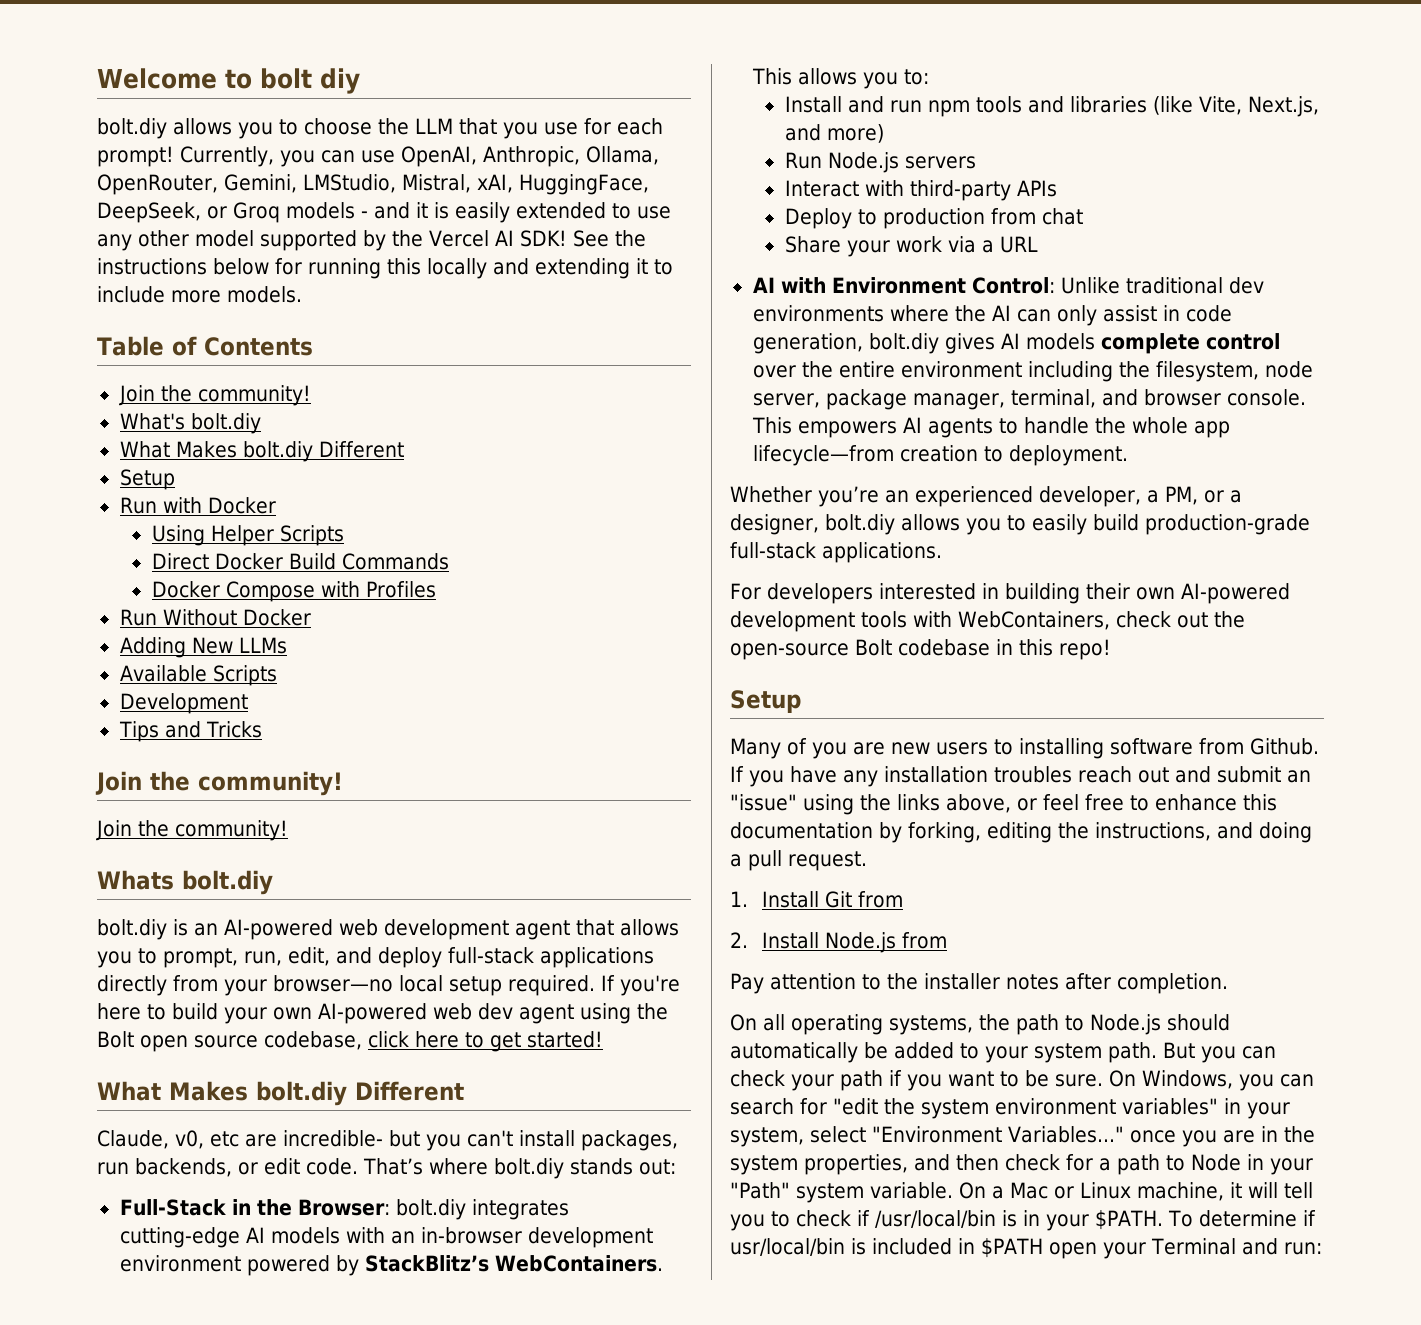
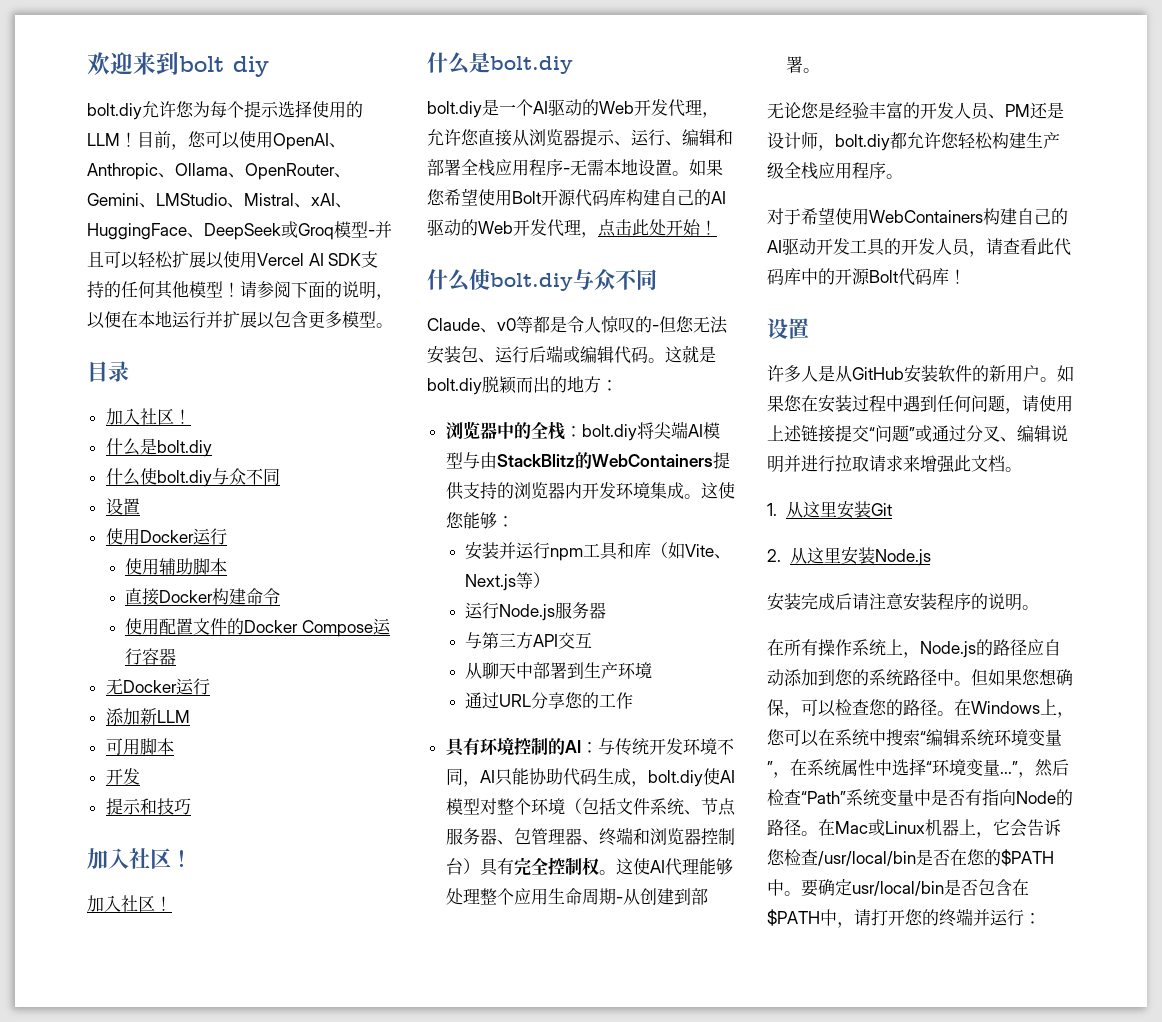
- Welcome to bolt diy
+ 欢迎来到bolt diy
- bolt.diy allows you to choose the LLM that you use for each prompt! Currently, you can use OpenAI, Anthropic, Ollama, OpenRouter, Gemini, LMStudio, Mistral, xAI, HuggingFace, DeepSeek, or Groq models - and it is easily extended to use any other model supported by the Vercel AI SDK! See the instructions below for running this locally and extending it to include more models.
- Table of Contents
- Join the community!
- What's bolt.diy
- What Makes bolt.diy Different
- Setup
- Run with Docker
- Using Helper Scripts
- Direct Docker Build Commands
- Docker Compose with Profiles
- Run Without Docker
- Adding New LLMs
- Available Scripts
- Development
- Tips and Tricks
- Join the community!
- Join the community!
- Whats bolt.diy
- bolt.diy is an AI-powered web development agent that allows you to prompt, run, edit, and deploy full-stack applications directly from your browser—no local setup required. If you're here to build your own AI-powered web dev agent using the Bolt open source codebase, click here to get started!
- What Makes bolt.diy Different
- Claude, v0, etc are incredible- but you can't install packages, run backends, or edit code. That’s where bolt.diy stands out:
- Full-Stack in the Browser: bolt.diy integrates cutting-edge AI models with an in-browser development environment powered by StackBlitz’s WebContainers. This allows you to:
- Install and run npm tools and libraries (like Vite, Next.js, and more)
- Run Node.js servers
- Interact with third-party APIs
- Deploy to production from chat
- Share your work via a URL
- AI with Environment Control: Unlike traditional dev environments where the AI can only assist in code generation, bolt.diy gives AI models complete control over the entire environment including the filesystem, node server, package manager, terminal, and browser console. This empowers AI agents to handle the whole app lifecycle—from creation to deployment.
- Whether you’re an experienced developer, a PM, or a designer, bolt.diy allows you to easily build production-grade full-stack applications.
- For developers interested in building their own AI-powered development tools with WebContainers, check out the open-source Bolt codebase in this repo!
- Setup
- Many of you are new users to installing software from Github. If you have any installation troubles reach out and submit an "issue" using the links above, or feel free to enhance this documentation by forking, editing the instructions, and doing a pull request.
+ bolt.diy允许您为每个提示选择使用的LLM！目前，您可以使用OpenAI、Anthropic、Ollama、OpenRouter、Gemini、LMStudio、Mistral、xAI、HuggingFace、DeepSeek或Groq模型-并且可以轻松扩展以使用Vercel AI SDK支持的任何其他模型！请参阅下面的说明，以便在本地运行并扩展以包含更多模型。
+ 目录
+ 加入社区！
+ 什么是bolt.diy
+ 什么使bolt.diy与众不同
+ 设置
+ 使用Docker运行
+ 使用辅助脚本
+ 直接Docker构建命令
+ 使用配置文件的Docker Compose运行容器
+ 无Docker运行
+ 添加新LLM
+ 可用脚本
+ 开发
+ 提示和技巧
+ 加入社区！
+ 加入社区！
+ 什么是bolt.diy
+ bolt.diy是一个AI驱动的Web开发代理，允许您直接从浏览器提示、运行、编辑和部署全栈应用程序-无需本地设置。如果您希望使用Bolt开源代码库构建自己的AI驱动的Web开发代理，点击此处开始！
+ 什么使bolt.diy与众不同
+ Claude、v0等都是令人惊叹的-但您无法安装包、运行后端或编辑代码。这就是bolt.diy脱颖而出的地方：
+ 浏览器中的全栈：bolt.diy将尖端AI模型与由StackBlitz的WebContainers提供支持的浏览器内开发环境集成。这使您能够：
+ 安装并运行npm工具和库（如Vite、Next.js等）
+ 运行Node.js服务器
+ 与第三方API交互
+ 从聊天中部署到生产环境
+ 通过URL分享您的工作
+ 具有环境控制的AI：与传统开发环境不同，AI只能协助代码生成，bolt.diy使AI模型对整个环境（包括文件系统、节点服务器、包管理器、终端和浏览器控制台）具有完全控制权。这使AI代理能够处理整个应用生命周期-从创建到部署。
+ 无论您是经验丰富的开发人员、PM还是设计师，bolt.diy都允许您轻松构建生产级全栈应用程序。
+ 对于希望使用WebContainers构建自己的AI驱动开发工具的开发人员，请查看此代码库中的开源Bolt代码库！
+ 设置
+ 许多人是从GitHub安装软件的新用户。如果您在安装过程中遇到任何问题，请使用上述链接提交“问题”或通过分叉、编辑说明并进行拉取请求来增强此文档。
- 1. Install Git from
+ 1.从这里安装Git
- 2. Install Node.js from
- Pay attention to the installer notes after completion.
- On all operating systems, the path to Node.js should automatically be added to your system path. But you can check your path if you want to be sure. On Windows, you can search for "edit the system environment variables" in your system, select "Environment Variables..." once you are in the system properties, and then check for a path to Node in your "Path" system variable. On a Mac or Linux machine, it will tell you to check if /usr/local/bin is in your $PATH. To determine if usr/local/bin is included in $PATH open your Terminal and run:
+ 2.从这里安装Node.js
+ 安装完成后请注意安装程序的说明。
+ 在所有操作系统上，Node.js的路径应自动添加到您的系统路径中。但如果您想确保，可以检查您的路径。在Windows上，您可以在系统中搜索“编辑系统环境变量”，在系统属性中选择“环境变量...”，然后检查“Path”系统变量中是否有指向Node的路径。在Mac或Linux机器上，它会告诉您检查/usr/local/bin是否在您的$PATH中。要确定usr/local/bin是否包含在$PATH中，请打开您的终端并运行：

